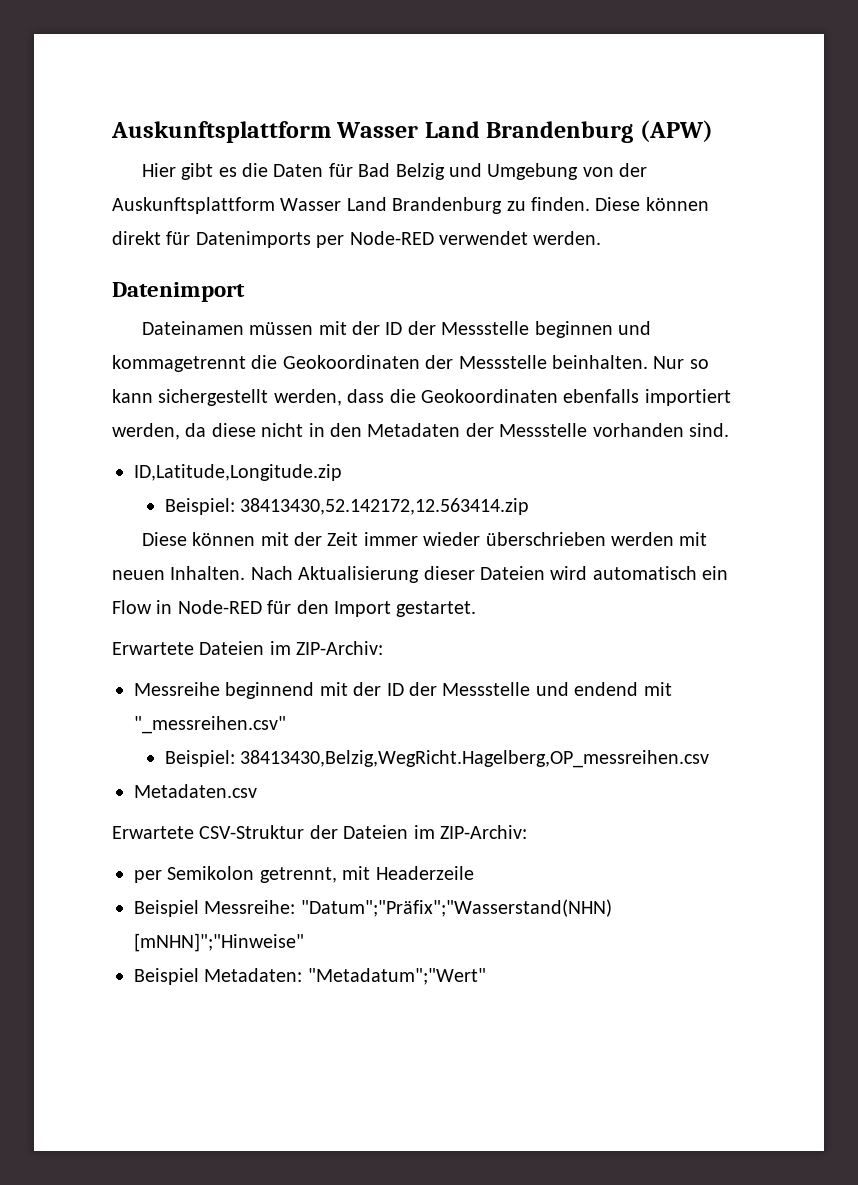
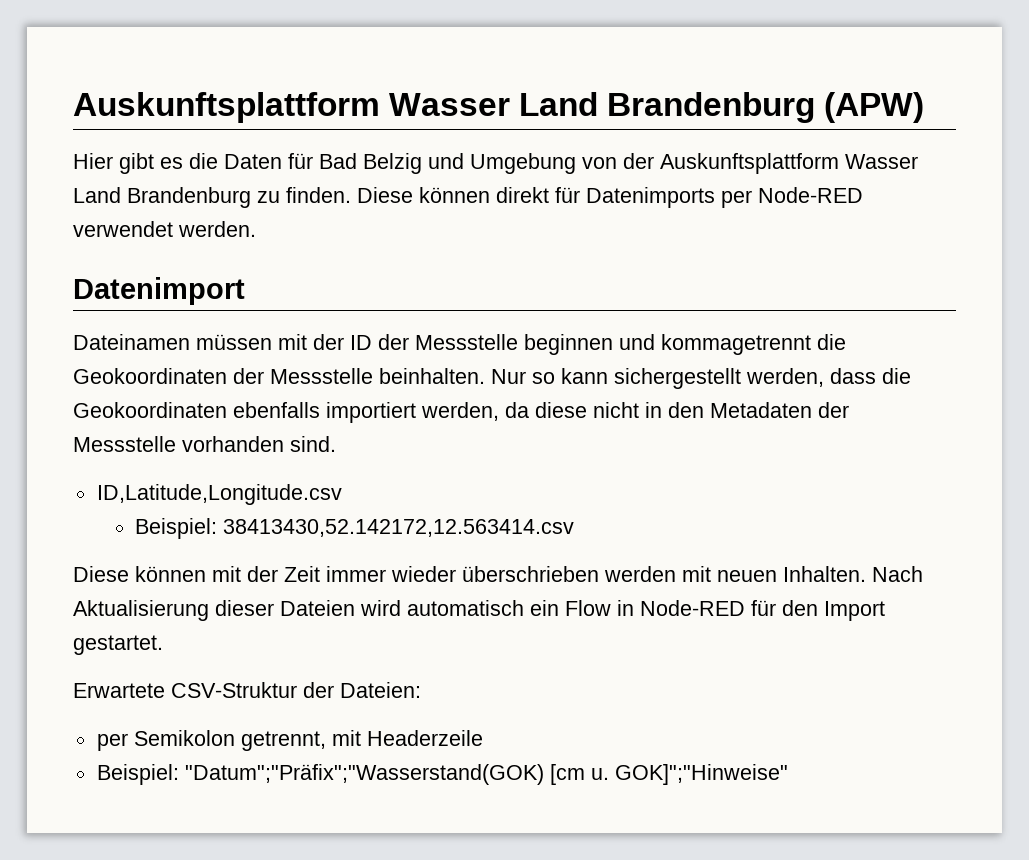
- ID,Latitude,Longitude.zip
- Beispiel: 38413430,52.142172,12.563414.zip
+ ID,Latitude,Longitude.csv
+ Beispiel: 38413430,52.142172,12.563414.csv
- Erwartete Dateien im ZIP-Archiv:
- Messreihe beginnend mit der ID der Messstelle und endend mit "_messreihen.csv"
- Beispiel: 38413430,Belzig,WegRicht.Hagelberg,OP_messreihen.csv
- Metadaten.csv
- Erwartete CSV-Struktur der Dateien im ZIP-Archiv:
+ Erwartete CSV-Struktur der Dateien:
- Beispiel Messreihe: "Datum";"Präfix";"Wasserstand(NHN) [mNHN]";"Hinweise"
- Beispiel Metadaten: "Metadatum";"Wert"
+ Beispiel: "Datum";"Präfix";"Wasserstand(GOK) [cm u. GOK]";"Hinweise"

